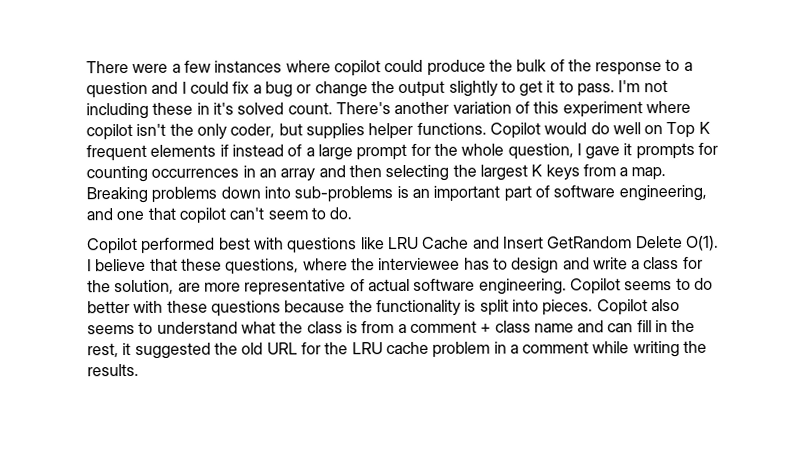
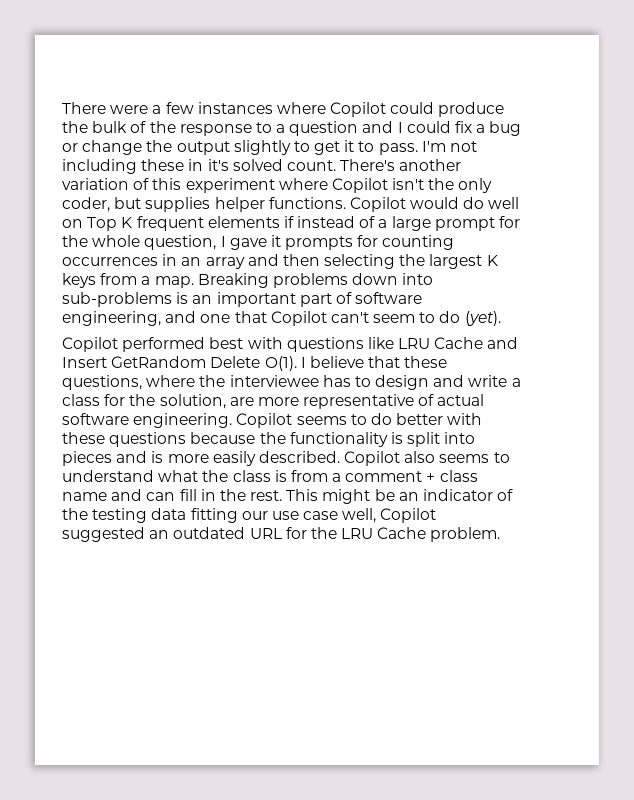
- There were a few instances where copilot could produce the bulk of the response to a question and I could fix a bug or change the output slightly to get it to pass.
+ There were a few instances where Copilot could produce the bulk of the response to a question and I could fix a bug or change the output slightly to get it to pass.
- There's another variation of this experiment where copilot isn't the only coder, but supplies helper functions.
+ There's another variation of this experiment where Copilot isn't the only coder, but supplies helper functions.
- Breaking problems down into sub-problems is an important part of software engineering, and one that copilot can't seem to do.
+ Breaking problems down into sub-problems is an important part of software engineering, and one that Copilot can't seem to do (yet).
- Copilot seems to do better with these questions because the functionality is split into pieces.
+ Copilot seems to do better with these questions because the functionality is split into pieces and is more easily described.
- Copilot also seems to understand what the class is from a comment + class name and can fill in the rest, it suggested the old URL for the LRU cache problem in a comment while writing the results.
+ Copilot also seems to understand what the class is from a comment + class name and can fill in the rest. This might be an indicator of the testing data fitting our use case well, Copilot suggested an outdated URL for the LRU Cache problem.

